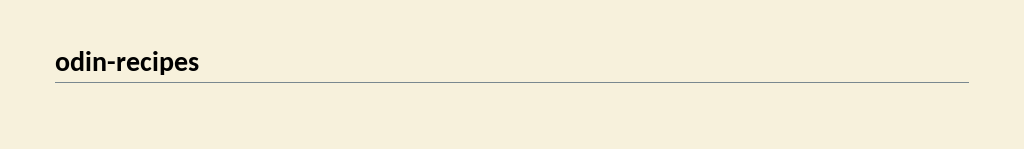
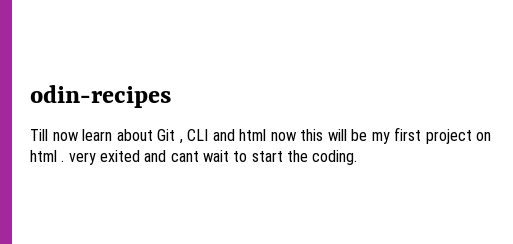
+ Till now learn about Git , CLI and html now this will be my first project on html . very exited and cant wait to start the coding.

